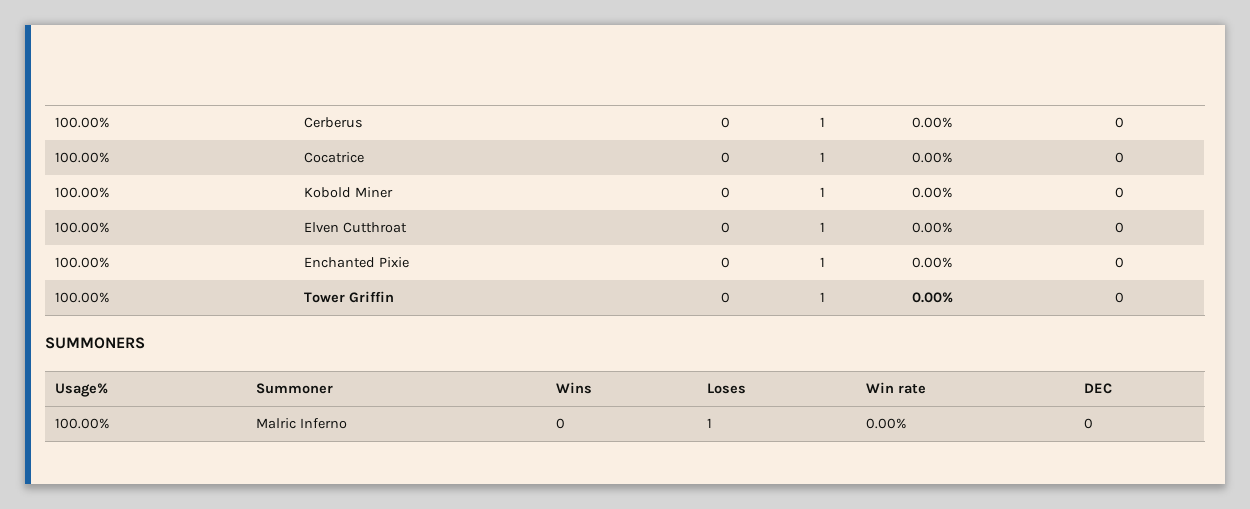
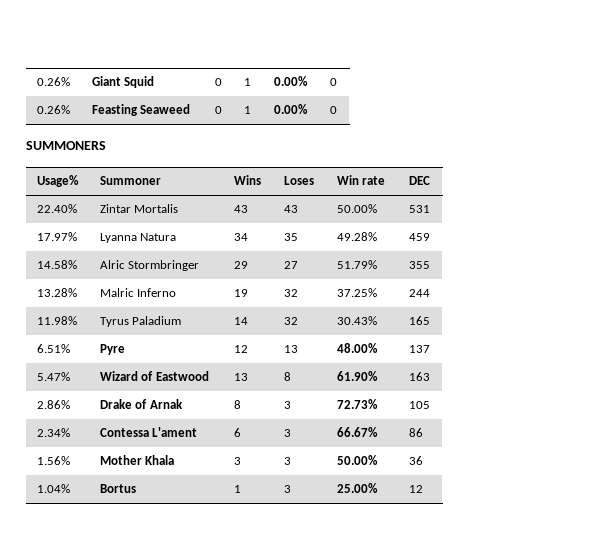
- 100.00% | Cerberus | 0 | 1 | 0.00% | 0
- 100.00% | Cocatrice | 0 | 1 | 0.00% | 0
- 100.00% | Kobold Miner | 0 | 1 | 0.00% | 0
- 100.00% | Elven Cutthroat | 0 | 1 | 0.00% | 0
- 100.00% | Enchanted Pixie | 0 | 1 | 0.00% | 0
- 100.00% | Tower Griffin | 0 | 1 | 0.00% | 0
+ 0.26% | Giant Squid | 0 | 1 | 0.00% | 0
+ 0.26% | Feasting Seaweed | 0 | 1 | 0.00% | 0
- 100.00% | Malric Inferno | 0 | 1 | 0.00% | 0
+ 22.40% | Zintar Mortalis | 43 | 43 | 50.00% | 531
+ 17.97% | Lyanna Natura | 34 | 35 | 49.28% | 459
+ 14.58% | Alric Stormbringer | 29 | 27 | 51.79% | 355
+ 13.28% | Malric Inferno | 19 | 32 | 37.25% | 244
+ 11.98% | Tyrus Paladium | 14 | 32 | 30.43% | 165
+ 6.51% | Pyre | 12 | 13 | 48.00% | 137
+ 5.47% | Wizard of Eastwood | 13 | 8 | 61.90% | 163
+ 2.86% | Drake of Arnak | 8 | 3 | 72.73% | 105
+ 2.34% | Contessa L'ament | 6 | 3 | 66.67% | 86
+ 1.56% | Mother Khala | 3 | 3 | 50.00% | 36
+ 1.04% | Bortus | 1 | 3 | 25.00% | 12

